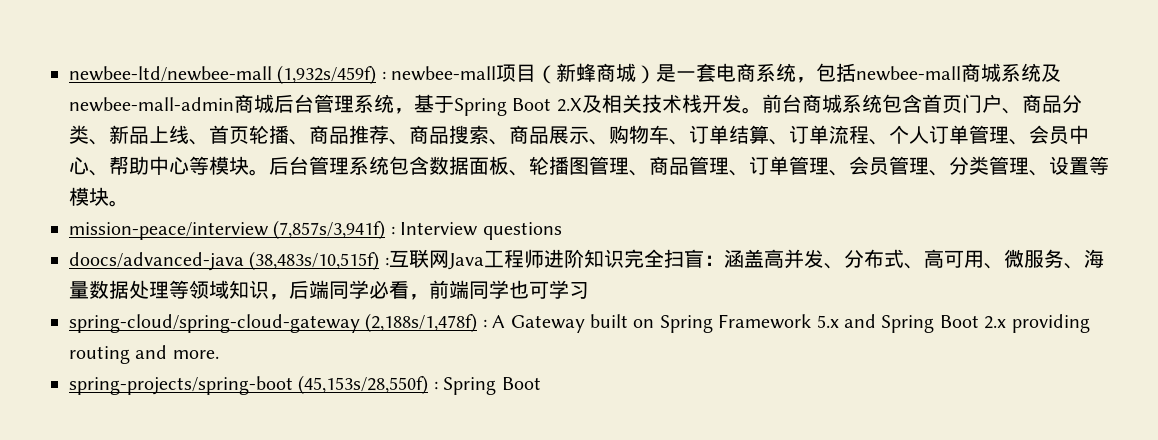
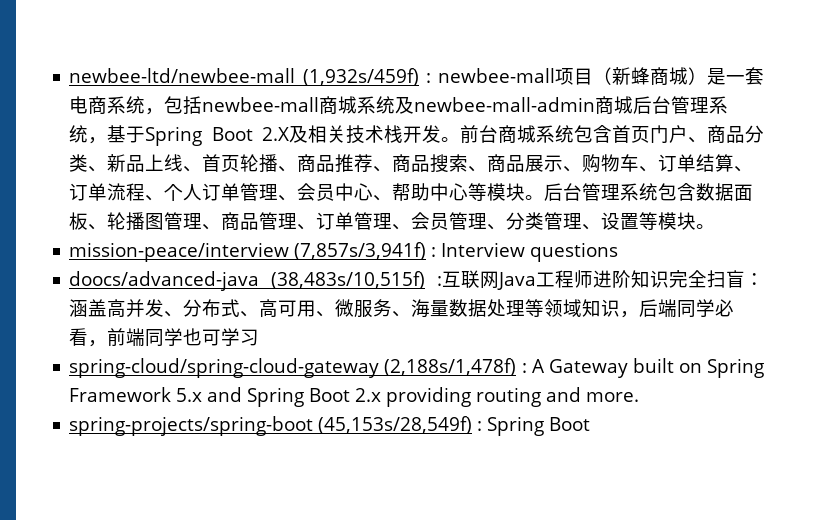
- spring-projects/spring-boot (45,153s/28,550f) : Spring Boot
+ spring-projects/spring-boot (45,153s/28,549f) : Spring Boot

